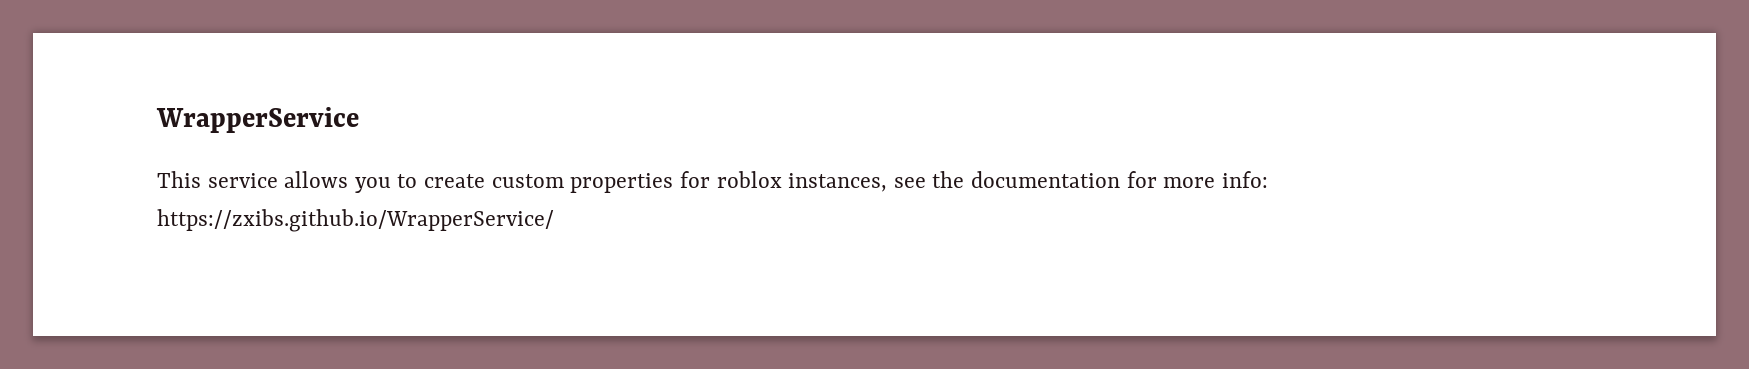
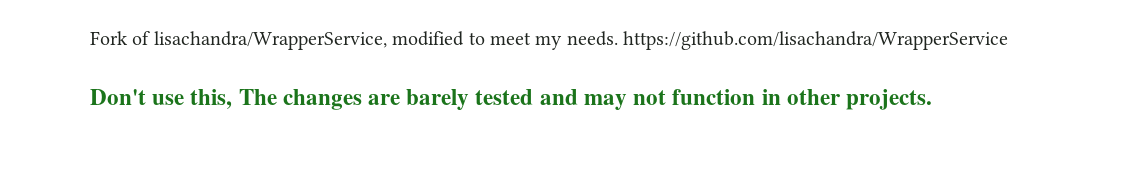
- WrapperService
- This service allows you to create custom properties for roblox instances, see the documentation for more info: https://zxibs.github.io/WrapperService/
+ Fork of lisachandra/WrapperService, modified to meet my needs. https://github.com/lisachandra/WrapperService
+ Don't use this, The changes are barely tested and may not function in other projects.

